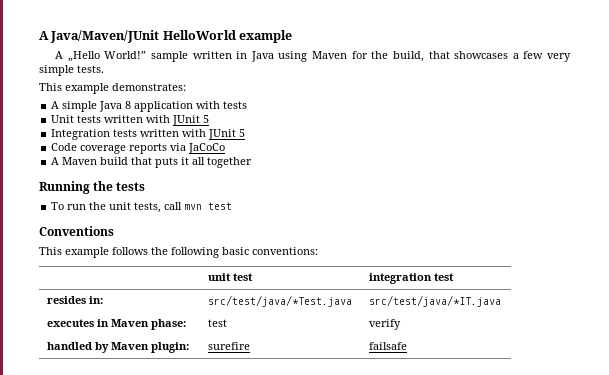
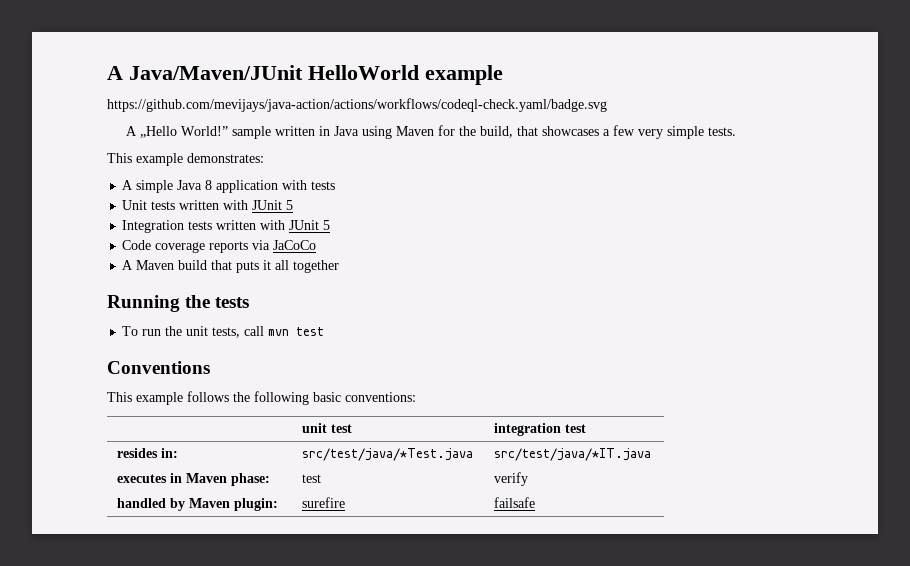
+ https://github.com/mevijays/java-action/actions/workflows/codeql-check.yaml/badge.svg

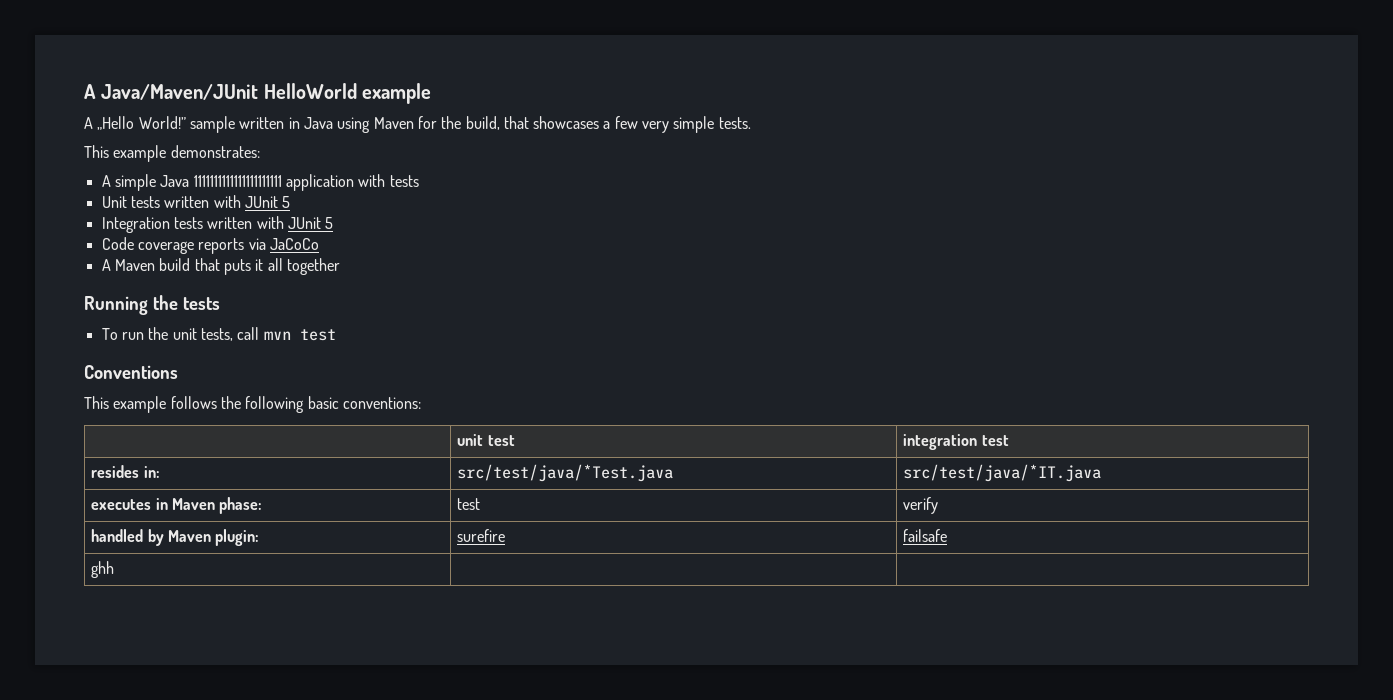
- https://github.com/mevijays/java-action/actions/workflows/codeql-check.yaml/badge.svg
- A simple Java 8 application with tests
+ A simple Java 1111111111111111111111 application with tests
+ ghh | |

